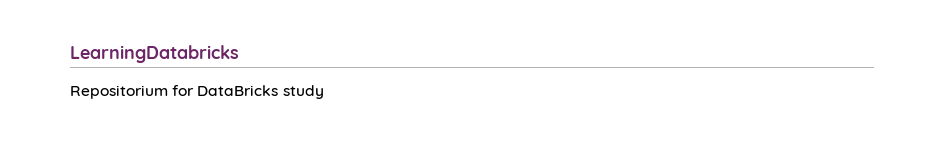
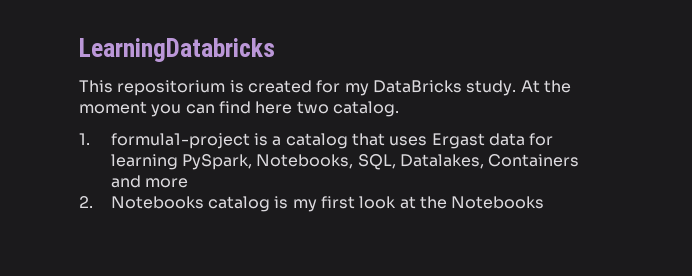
- Repositorium for DataBricks study
+ This repositorium is created for my DataBricks study. At the moment you can find here two catalog.
+ 1. formula1-project is a catalog that uses Ergast data for learning PySpark, Notebooks, SQL, Datalakes, Containers and more
+ 2. Notebooks catalog is my first look at the Notebooks

